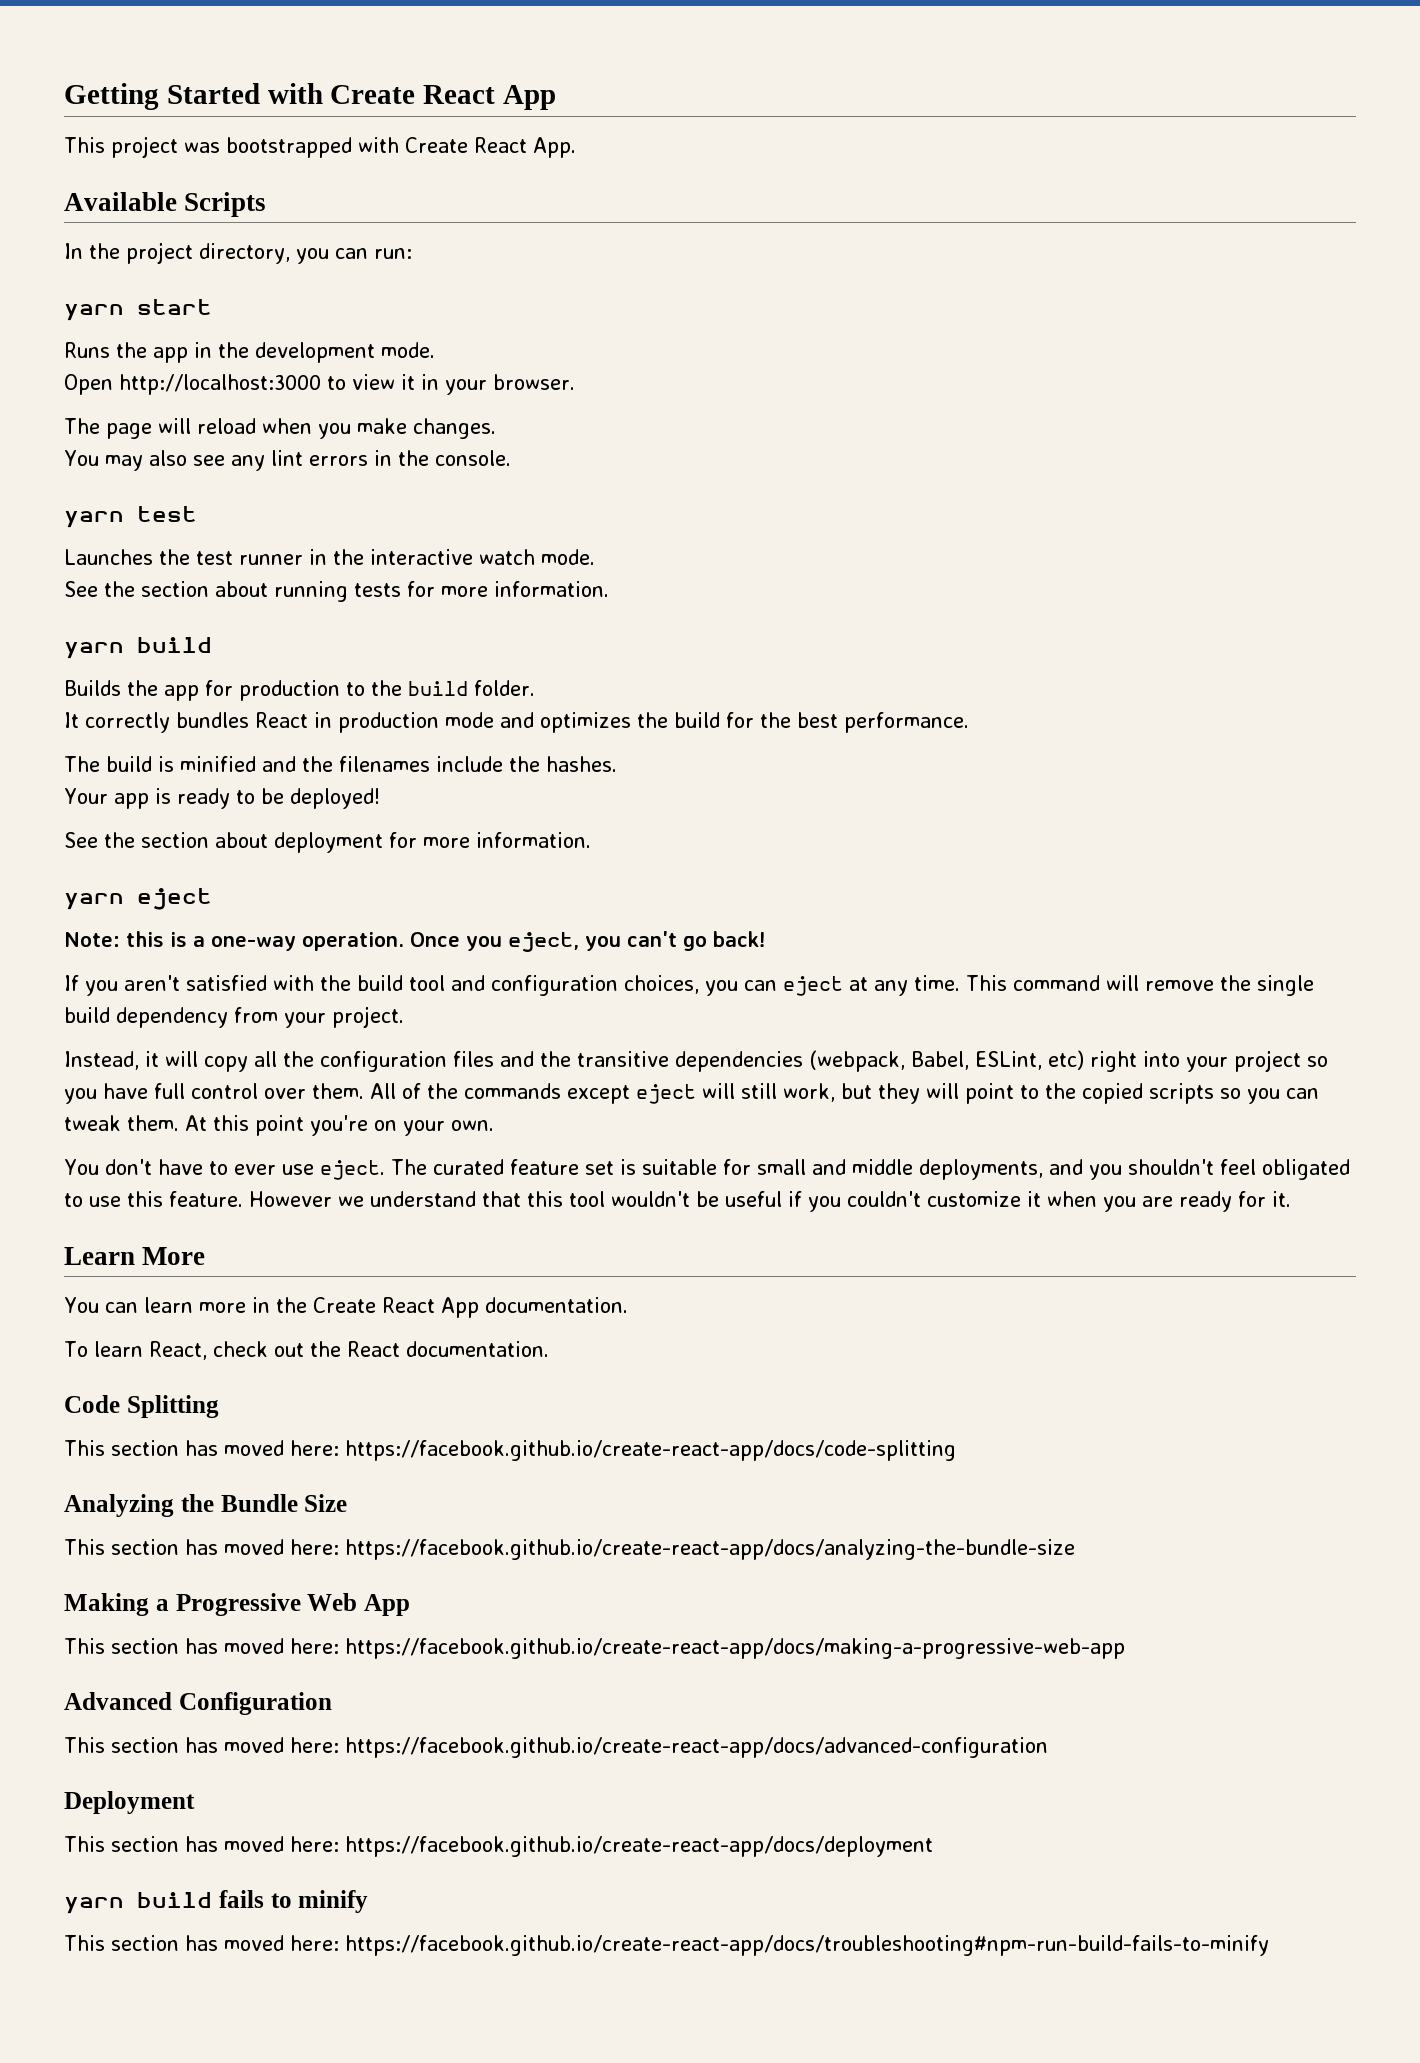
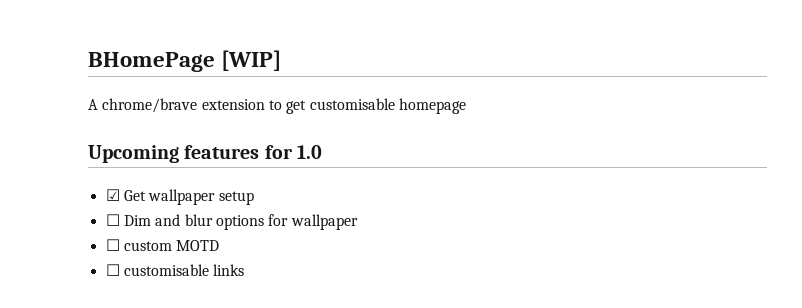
- Getting Started with Create React App
- This project was bootstrapped with Create React App.
- Available Scripts
- In the project directory, you can run:
- yarn start
- Runs the app in the development mode.
- Open http://localhost:3000 to view it in your browser.
- The page will reload when you make changes.
- You may also see any lint errors in the console.
- yarn test
- Launches the test runner in the interactive watch mode.
- See the section about running tests for more information.
- yarn build
- Builds the app for production to the build folder.
- It correctly bundles React in production mode and optimizes the build for the best performance.
- The build is minified and the filenames include the hashes.
- Your app is ready to be deployed!
- See the section about deployment for more information.
- yarn eject
- Note: this is a one-way operation. Once you eject, you can't go back!
- If you aren't satisfied with the build tool and configuration choices, you can eject at any time. This command will remove the single build dependency from your project.
- Instead, it will copy all the configuration files and the transitive dependencies (webpack, Babel, ESLint, etc) right into your project so you have full control over them. All of the commands except eject will still work, but they will point to the copied scripts so you can tweak them. At this point you're on your own.
- You don't have to ever use eject. The curated feature set is suitable for small and middle deployments, and you shouldn't feel obligated to use this feature. However we understand that this tool wouldn't be useful if you couldn't customize it when you are ready for it.
- Learn More
- You can learn more in the Create React App documentation.
- To learn React, check out the React documentation.
- Code Splitting
- This section has moved here: https://facebook.github.io/create-react-app/docs/code-splitting
- Analyzing the Bundle Size
- This section has moved here: https://facebook.github.io/create-react-app/docs/analyzing-the-bundle-size
- Making a Progressive Web App
- This section has moved here: https://facebook.github.io/create-react-app/docs/making-a-progressive-web-app
- Advanced Configuration
- This section has moved here: https://facebook.github.io/create-react-app/docs/advanced-configuration
- Deployment
- This section has moved here: https://facebook.github.io/create-react-app/docs/deployment
- yarn build fails to minify
- This section has moved here: https://facebook.github.io/create-react-app/docs/troubleshooting#npm-run-build-fails-to-minify
+ BHomePage [WIP]
+ A chrome/brave extension to get customisable homepage
+ Upcoming features for 1.0
+ ☑ Get wallpaper setup
+ ☐ Dim and blur options for wallpaper
+ ☐ custom MOTD
+ ☐ customisable links

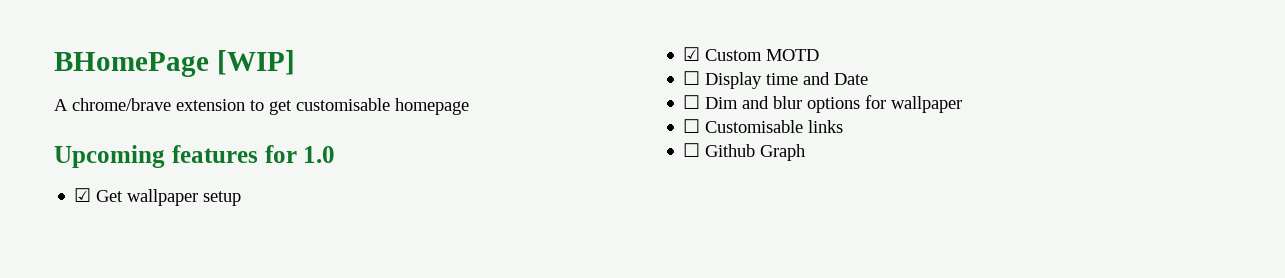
+ ☑ Custom MOTD
+ ☐ Display time and Date
- ☐ custom MOTD
- ☐ customisable links
+ ☐ Customisable links
+ ☐ Github Graph

